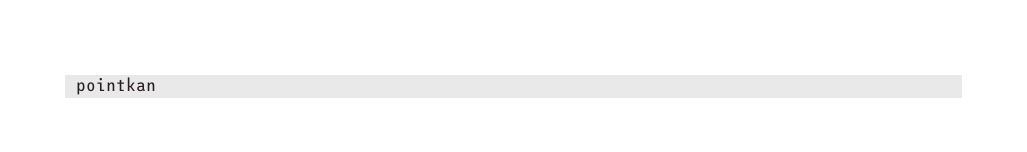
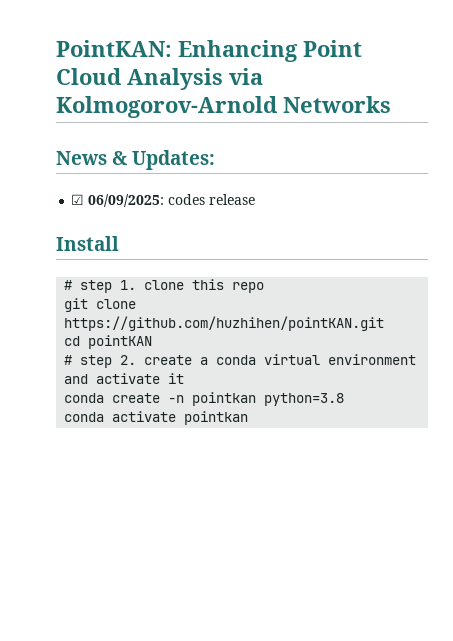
- pointkan
+ PointKAN: Enhancing Point Cloud Analysis via Kolmogorov-Arnold Networks
+ News & Updates:
+ ☑ 06/09/2025: codes release
+ Install
+ # step 1. clone this repo
+ git clone https://github.com/huzhihen/pointKAN.git
+ cd pointKAN
+ # step 2. create a conda virtual environment and activate it
+ conda create -n pointkan python=3.8
+ conda activate pointkan

